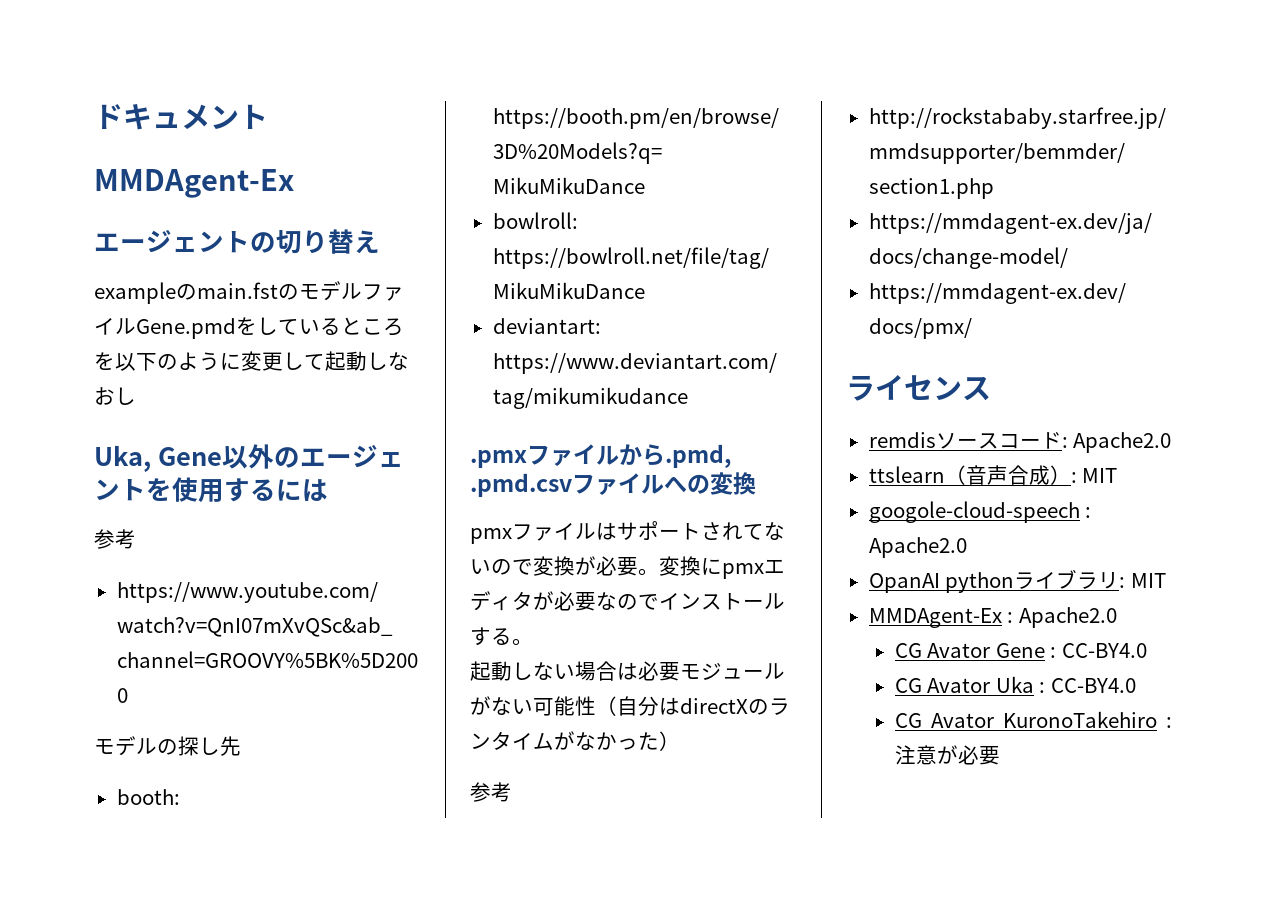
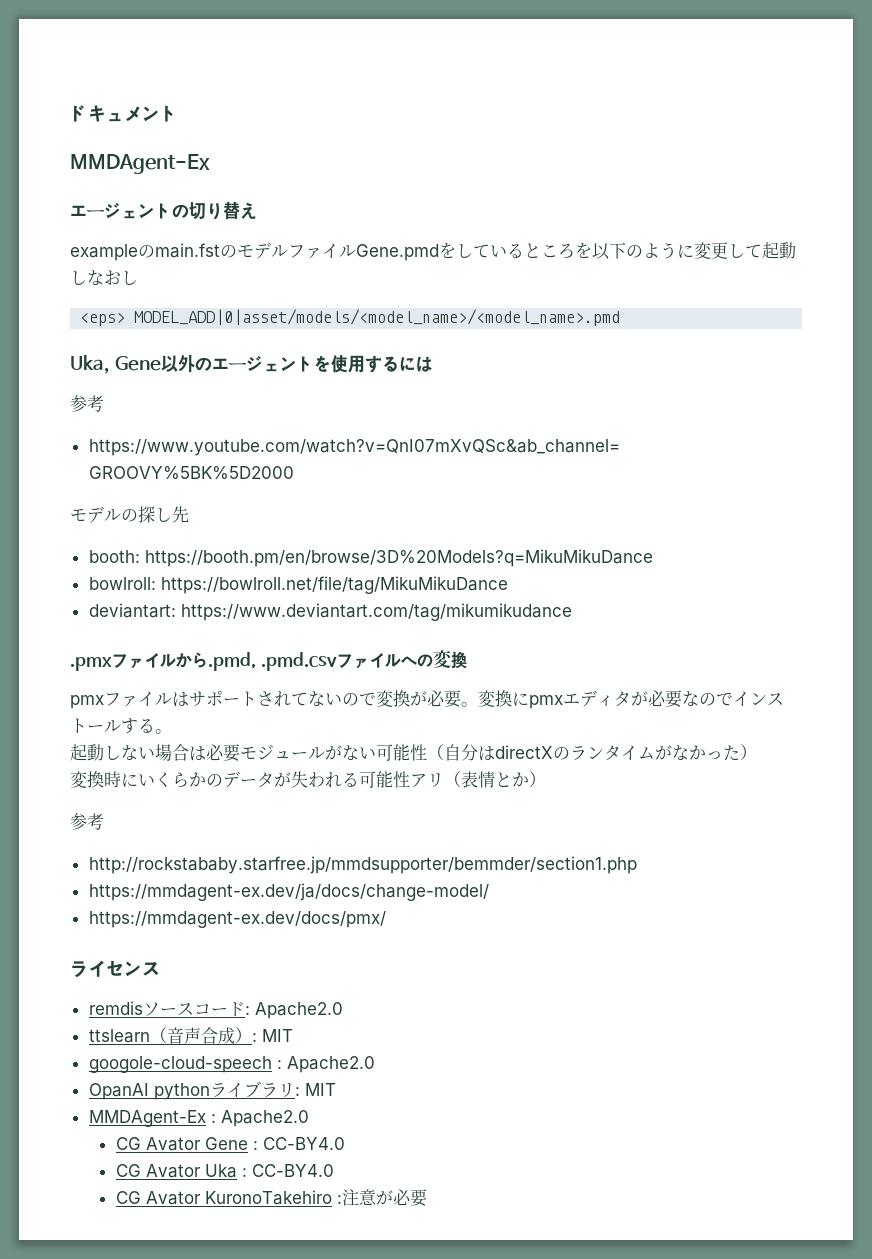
+ <eps> MODEL_ADD|0|asset/models/<model_name>/<model_name>.pmd
+ 変換時にいくらかのデータが失われる可能性アリ（表情とか）

